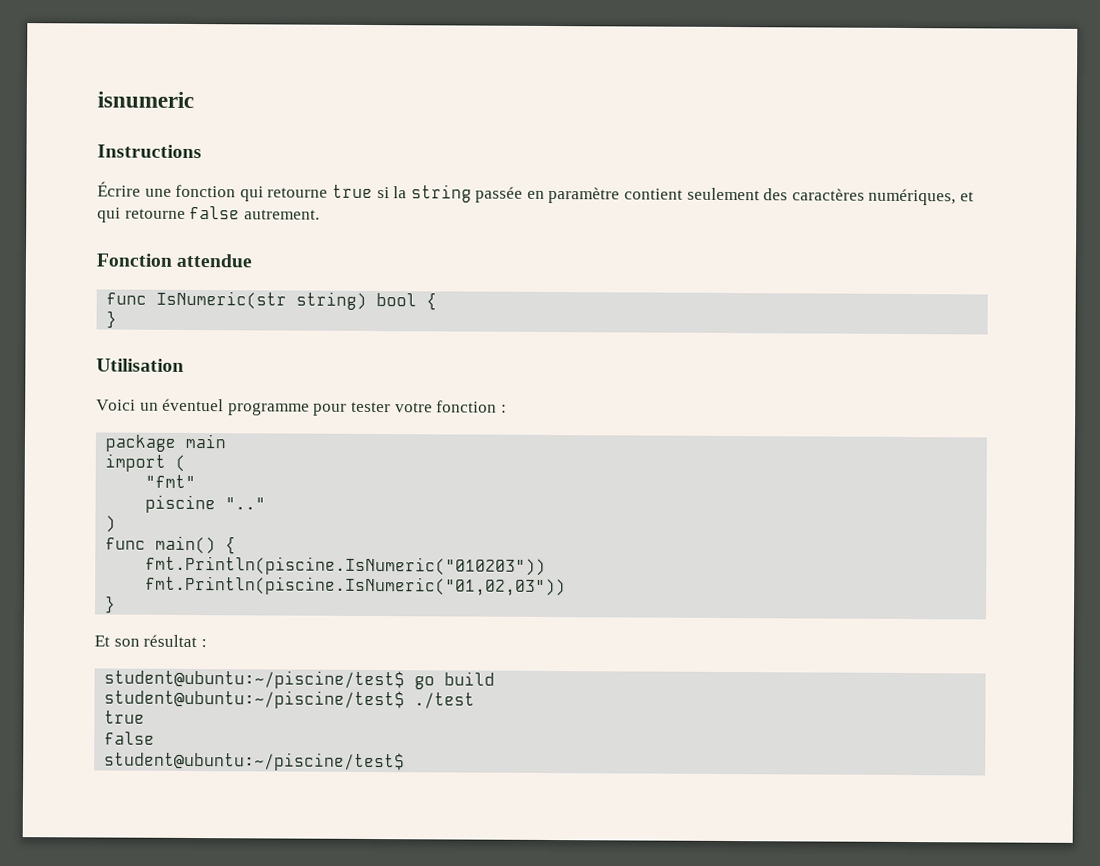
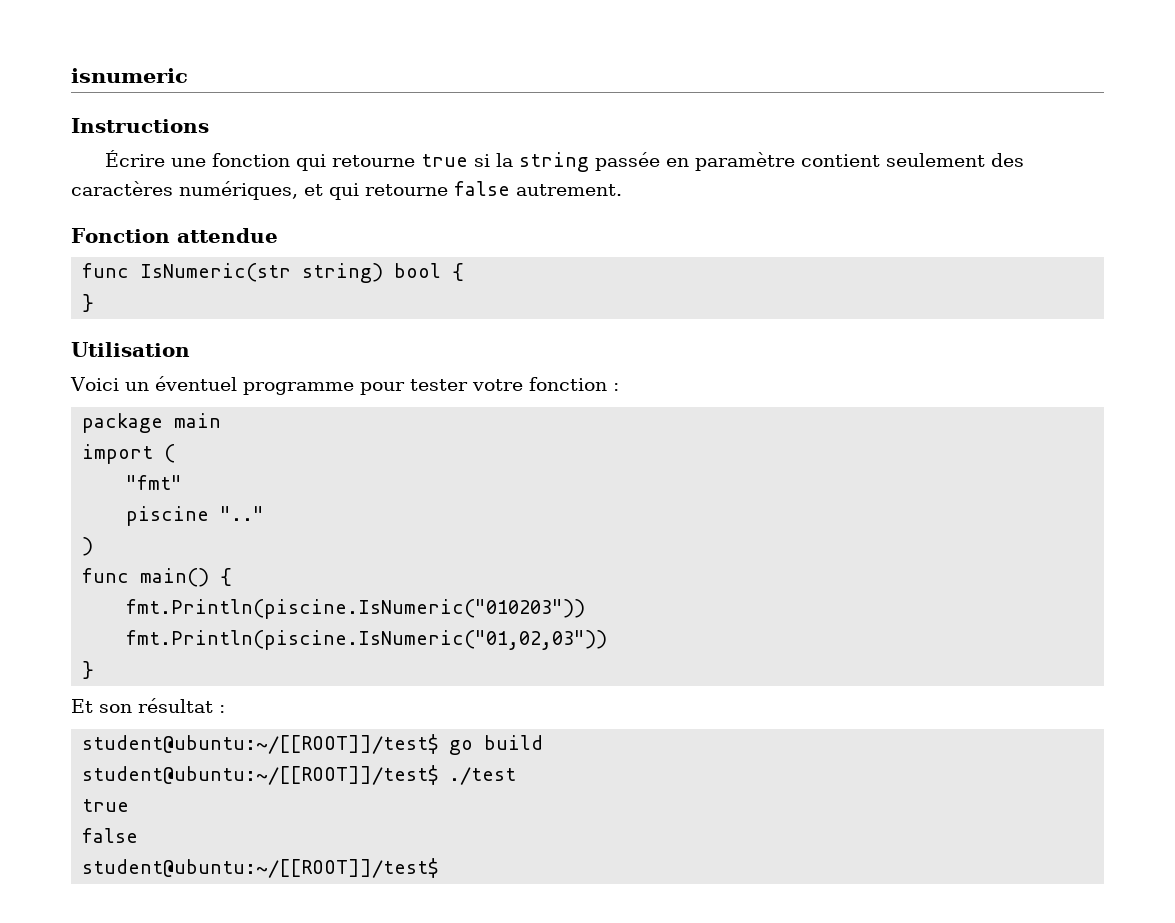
- student@ubuntu:~/piscine/test$ go build
+ student@ubuntu:~/[[ROOT]]/test$ go build
- student@ubuntu:~/piscine/test$ ./test
+ student@ubuntu:~/[[ROOT]]/test$ ./test
  true
  false
- student@ubuntu:~/piscine/test$
+ student@ubuntu:~/[[ROOT]]/test$

